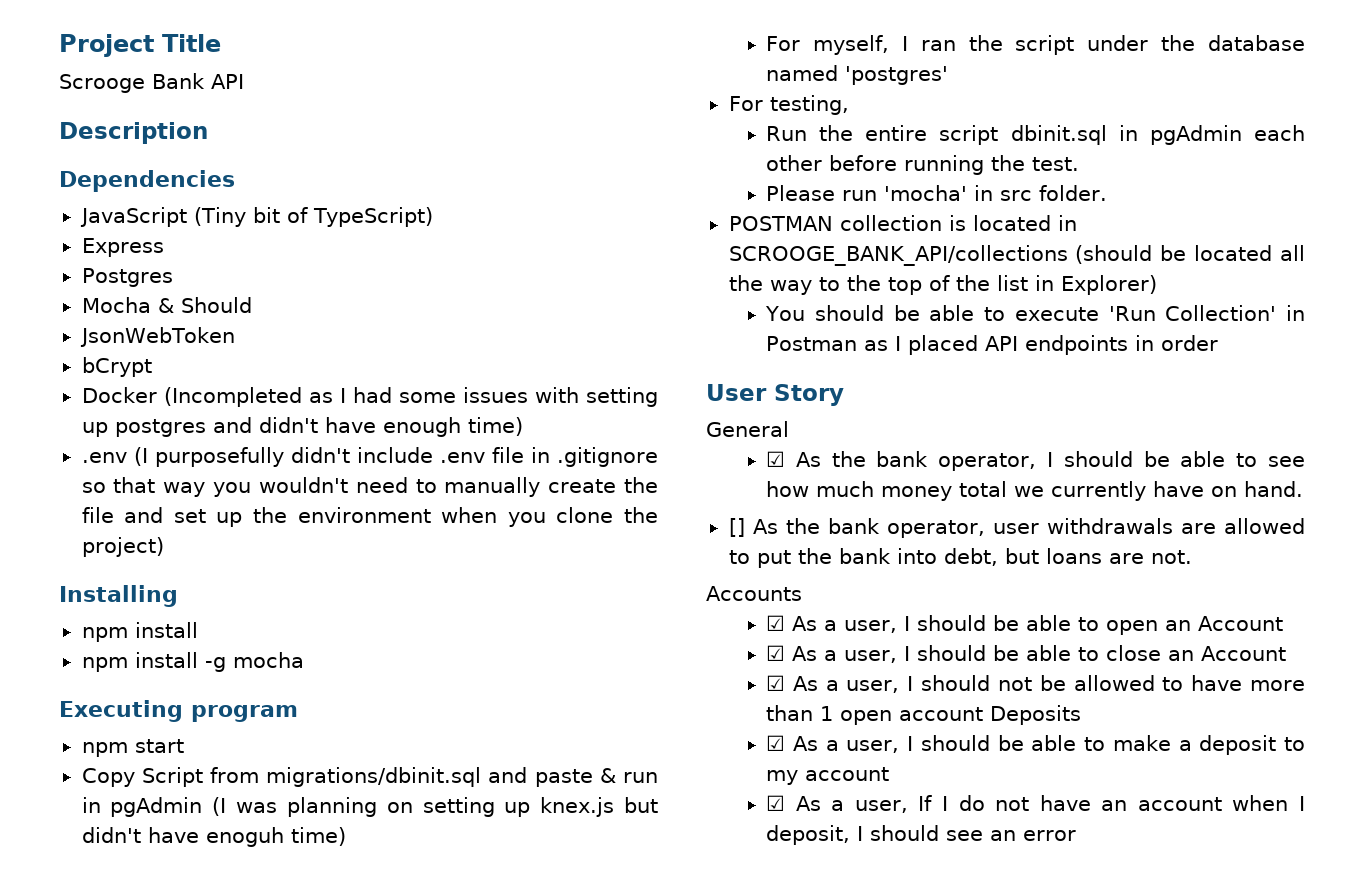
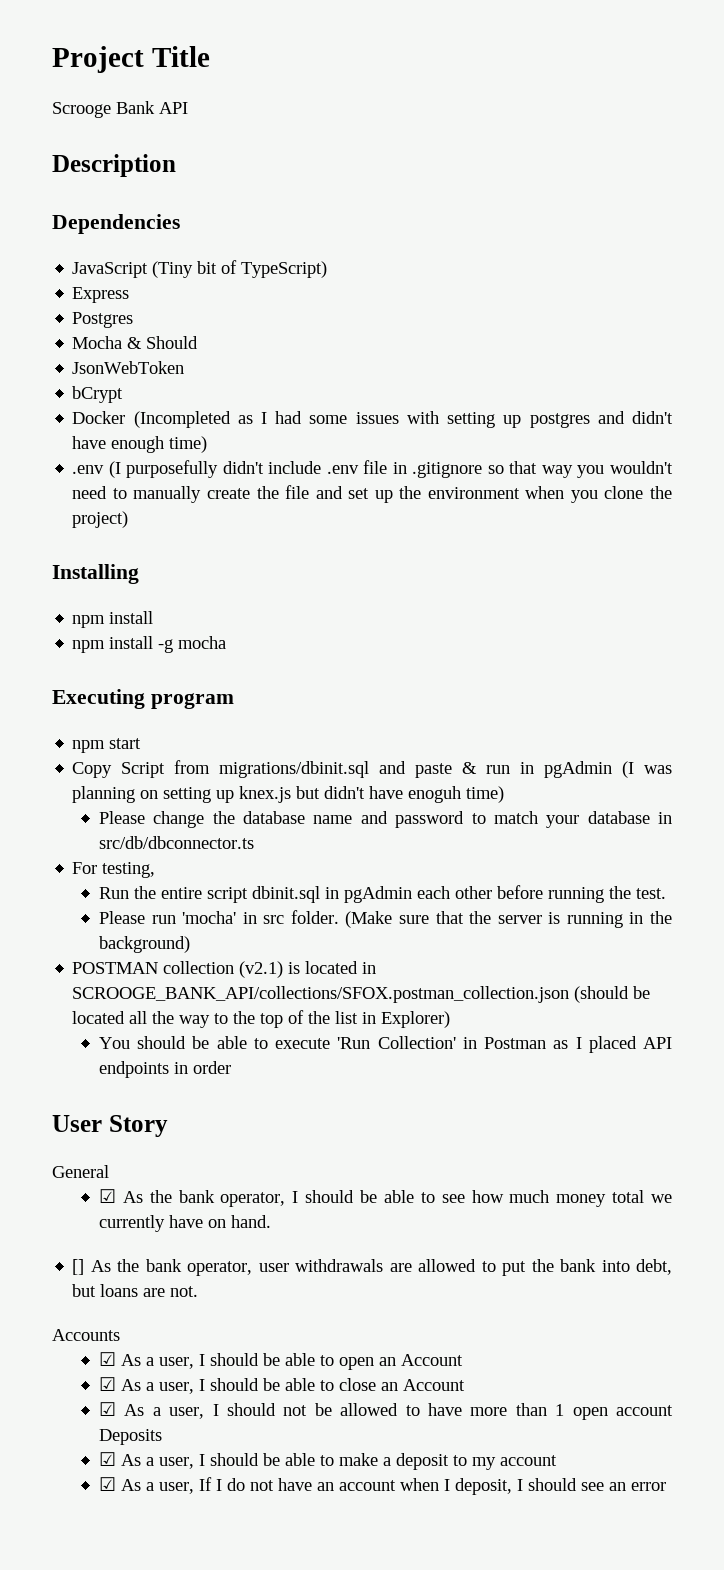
- For myself, I ran the script under the database named 'postgres'
+ Please change the database name and password to match your database in src/db/dbconnector.ts
+ (Make sure that the server is running in the background)
- POSTMAN collection is located in SCROOGE_BANK_API/collections (should be located all the way to the top of the list in Explorer)
+ POSTMAN collection (v2.1) is located in SCROOGE_BANK_API/collections/SFOX.postman_collection.json (should be located all the way to the top of the list in Explorer)

